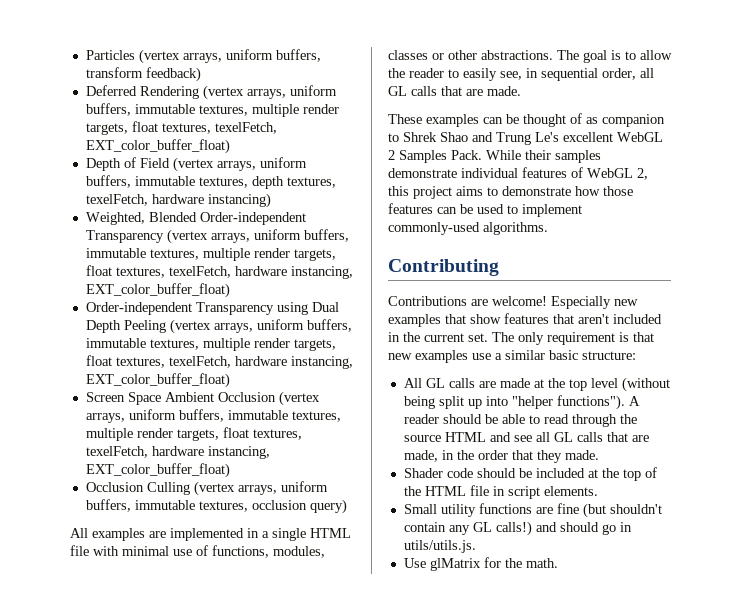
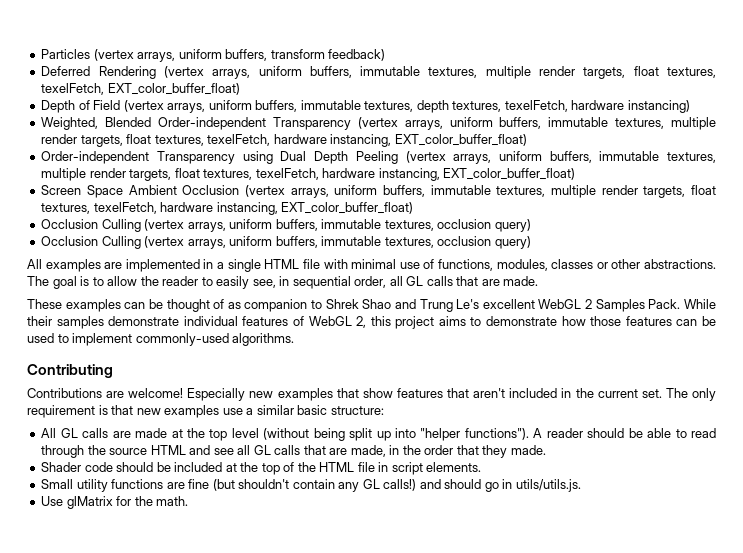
  Screen Space Ambient Occlusion (vertex arrays, uniform buffers, immutable textures, multiple render targets, float textures, texelFetch, hardware instancing, EXT_color_buffer_float)
+ Occlusion Culling (vertex arrays, uniform buffers, immutable textures, occlusion query)

